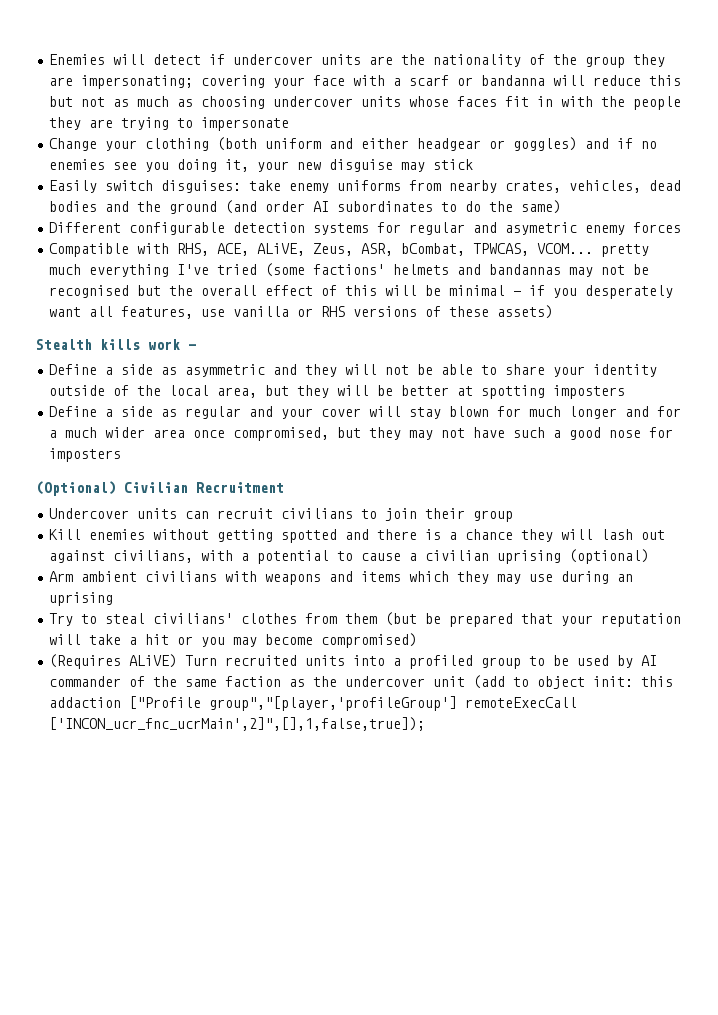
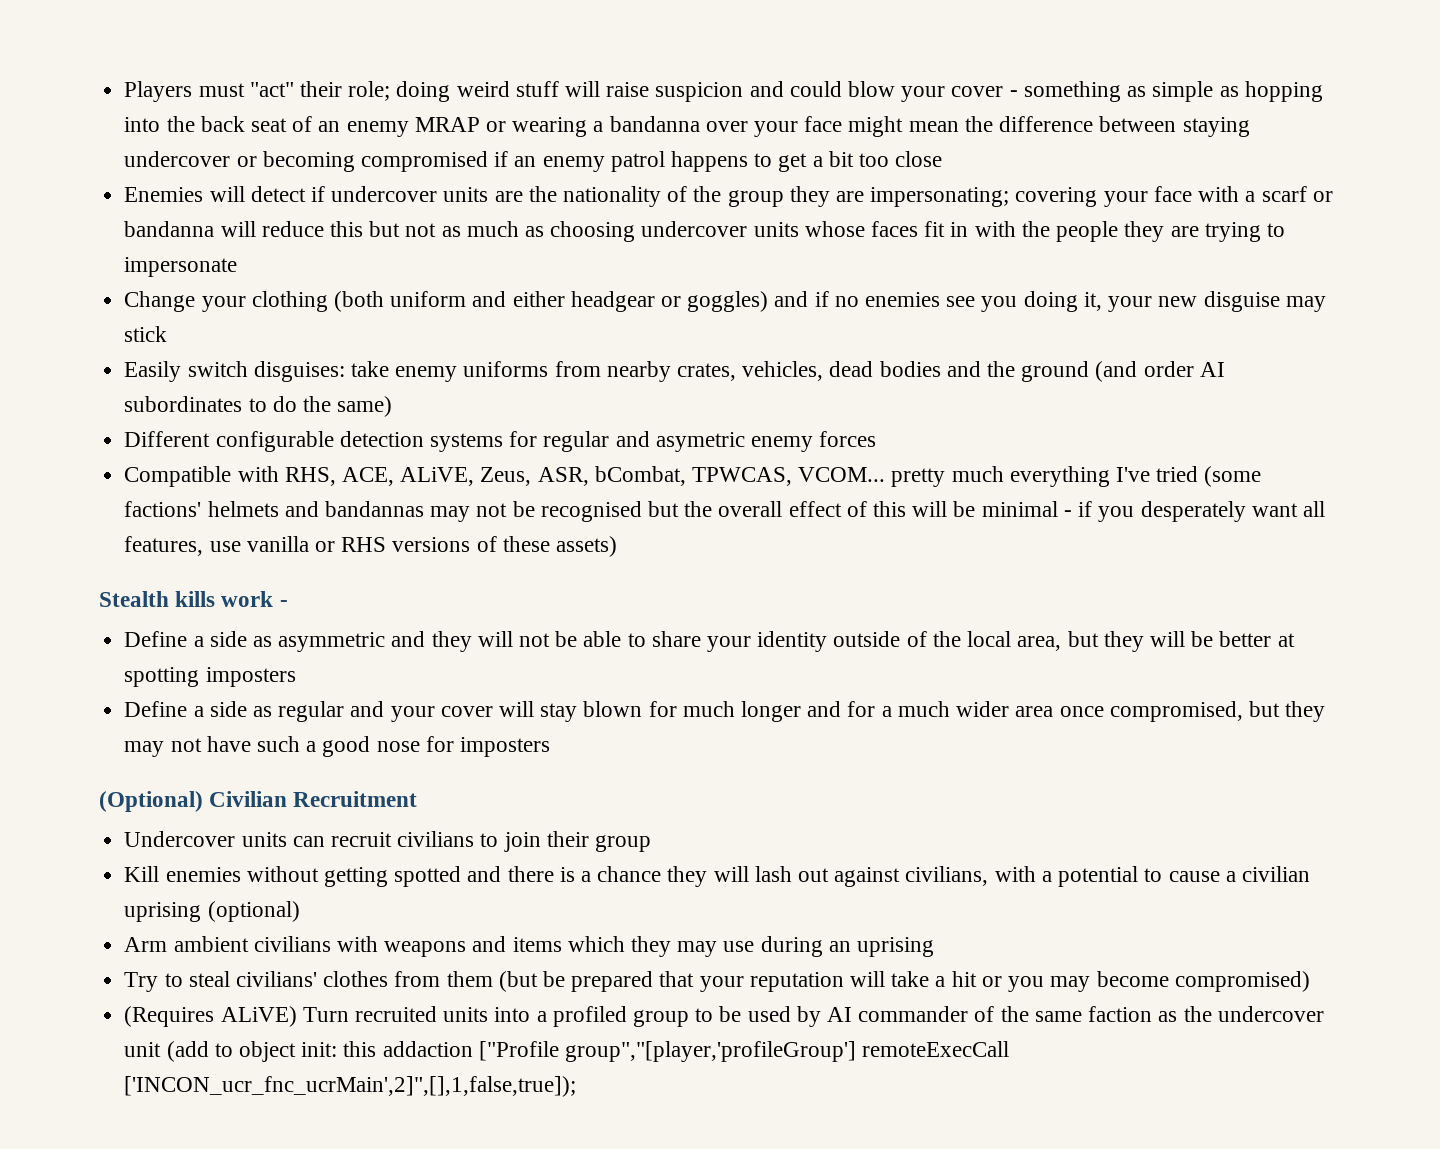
+ Players must "act" their role; doing weird stuff will raise suspicion and could blow your cover - something as simple as hopping into the back seat of an enemy MRAP or wearing a bandanna over your face might mean the difference between staying undercover or becoming compromised if an enemy patrol happens to get a bit too close

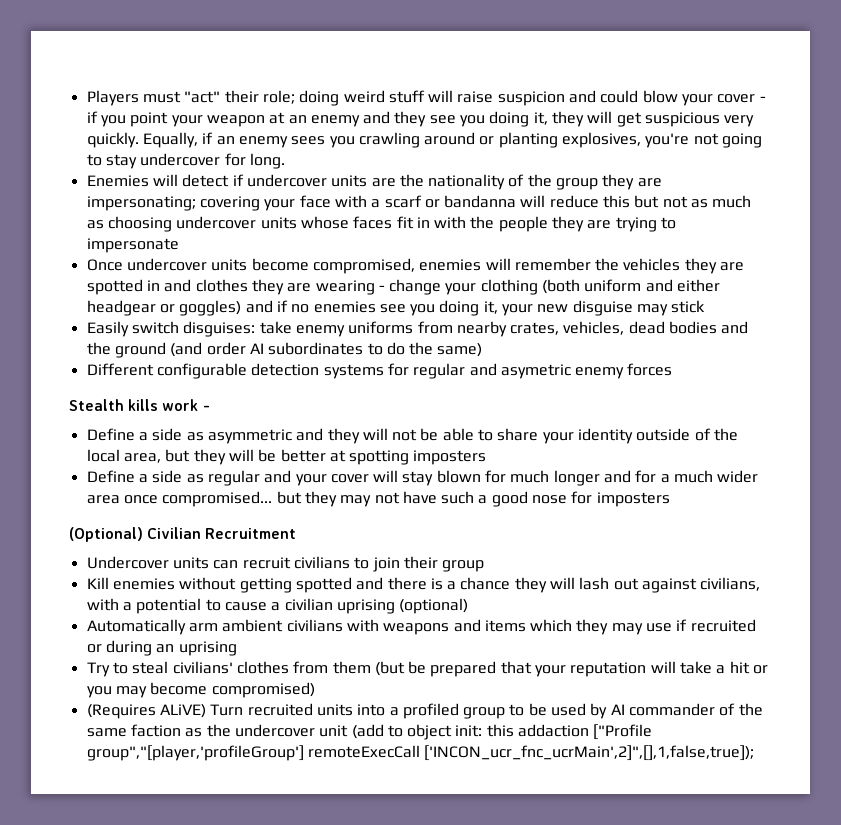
- Players must "act" their role; doing weird stuff will raise suspicion and could blow your cover - something as simple as hopping into the back seat of an enemy MRAP or wearing a bandanna over your face might mean the difference between staying undercover or becoming compromised if an enemy patrol happens to get a bit too close
+ Players must "act" their role; doing weird stuff will raise suspicion and could blow your cover - if you point your weapon at an enemy and they see you doing it, they will get suspicious very quickly. Equally, if an enemy sees you crawling around or planting explosives, you're not going to stay undercover for long.
- Change your clothing (both uniform and either headgear or goggles) and if no enemies see you doing it, your new disguise may stick
+ Once undercover units become compromised, enemies will remember the vehicles they are spotted in and clothes they are wearing - change your clothing (both uniform and either headgear or goggles) and if no enemies see you doing it, your new disguise may stick
- Compatible with RHS, ACE, ALiVE, Zeus, ASR, bCombat, TPWCAS, VCOM... pretty much everything I've tried (some factions' helmets and bandannas may not be recognised but the overall effect of this will be minimal - if you desperately want all features, use vanilla or RHS versions of these assets)
- Define a side as regular and your cover will stay blown for much longer and for a much wider area once compromised, but they may not have such a good nose for imposters
+ Define a side as regular and your cover will stay blown for much longer and for a much wider area once compromised... but they may not have such a good nose for imposters
- Arm ambient civilians with weapons and items which they may use during an uprising
+ Automatically arm ambient civilians with weapons and items which they may use if recruited or during an uprising

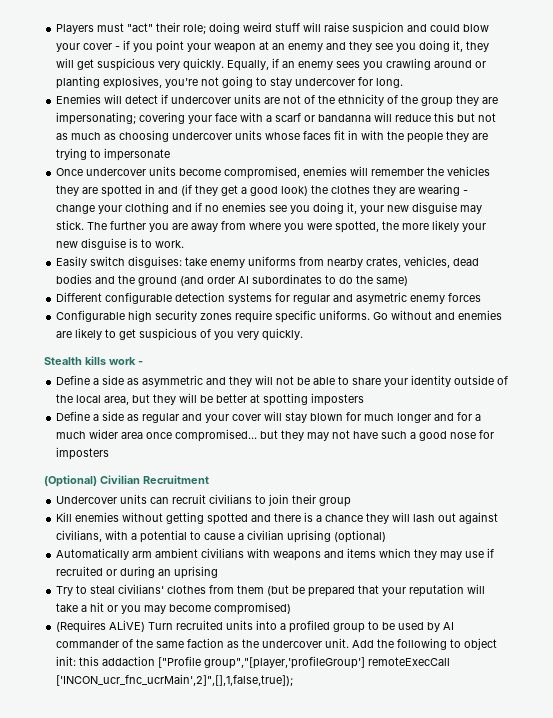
- Enemies will detect if undercover units are the nationality of the group they are impersonating; covering your face with a scarf or bandanna will reduce this but not as much as choosing undercover units whose faces fit in with the people they are trying to impersonate
+ Enemies will detect if undercover units are not of the ethnicity of the group they are impersonating; covering your face with a scarf or bandanna will reduce this but not as much as choosing undercover units whose faces fit in with the people they are trying to impersonate
- Once undercover units become compromised, enemies will remember the vehicles they are spotted in and clothes they are wearing - change your clothing (both uniform and either headgear or goggles) and if no enemies see you doing it, your new disguise may stick
+ Once undercover units become compromised, enemies will remember the vehicles they are spotted in and (if they get a good look) the clothes they are wearing - change your clothing and if no enemies see you doing it, your new disguise may stick. The further you are away from where you were spotted, the more likely your new disguise is to work.
+ Configurable high security zones require specific uniforms. Go without and enemies are likely to get suspicious of you very quickly.
- (Requires ALiVE) Turn recruited units into a profiled group to be used by AI commander of the same faction as the undercover unit (add to object init: this addaction ["Profile group","[player,'profileGroup'] remoteExecCall ['INCON_ucr_fnc_ucrMain',2]",[],1,false,true]);
+ (Requires ALiVE) Turn recruited units into a profiled group to be used by AI commander of the same faction as the undercover unit. Add the following to object init: this addaction ["Profile group","[player,'profileGroup'] remoteExecCall ['INCON_ucr_fnc_ucrMain',2]",[],1,false,true]);

